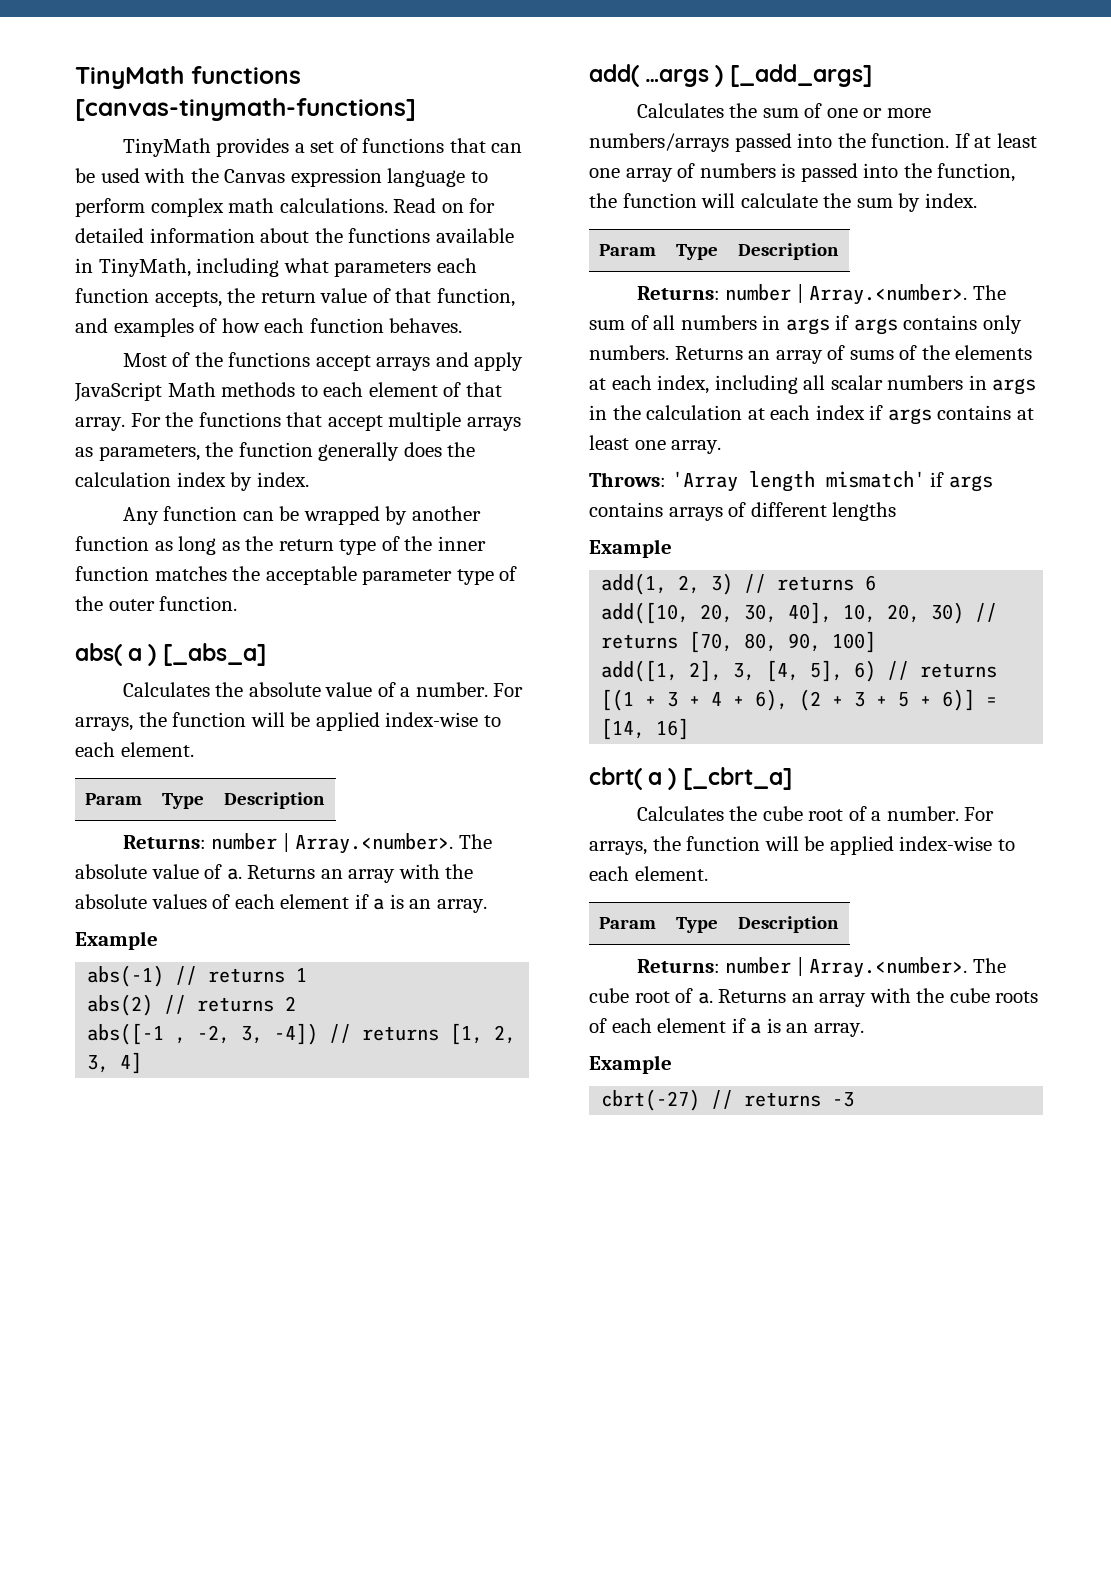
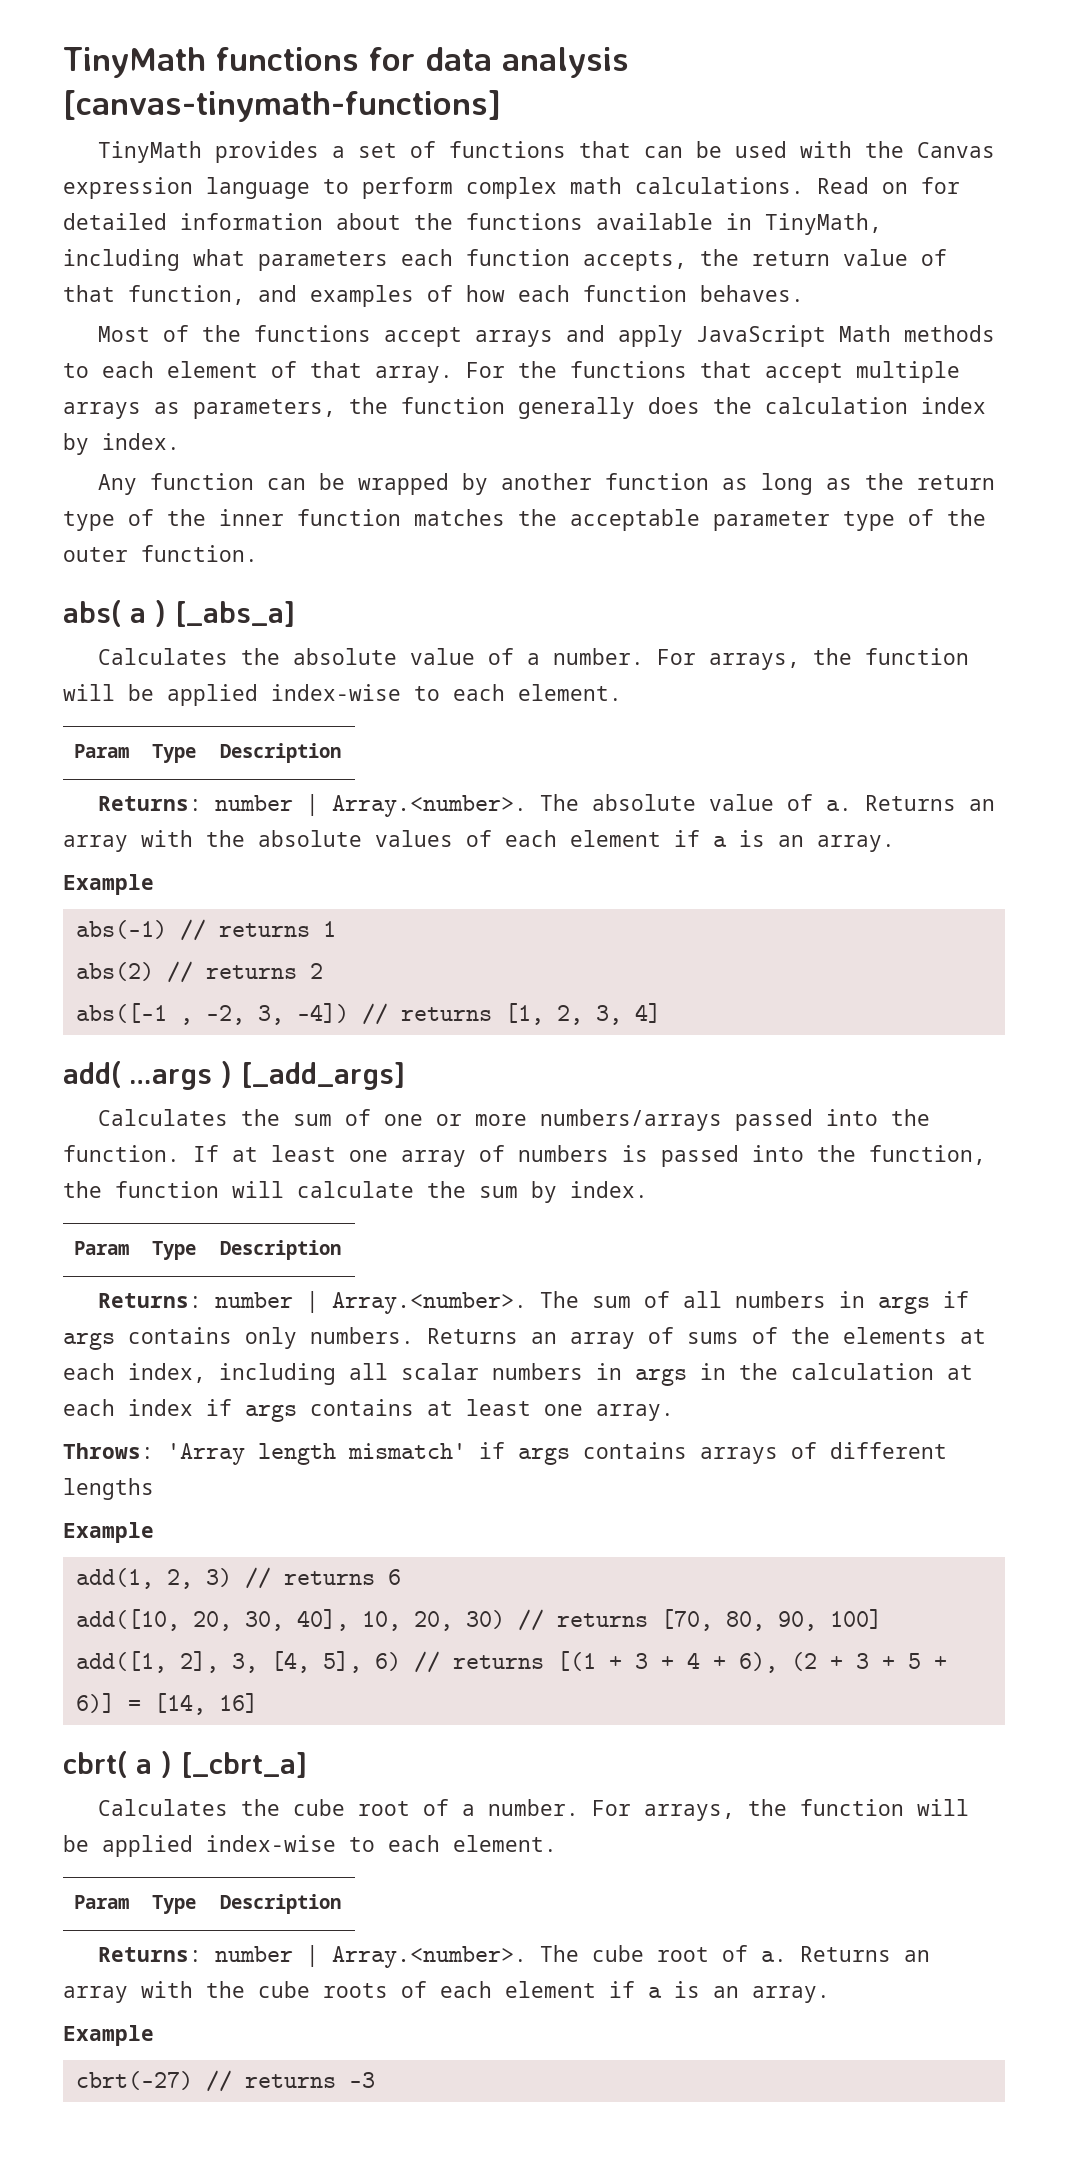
- TinyMath functions [canvas-tinymath-functions]
+ TinyMath functions for data analysis [canvas-tinymath-functions]

